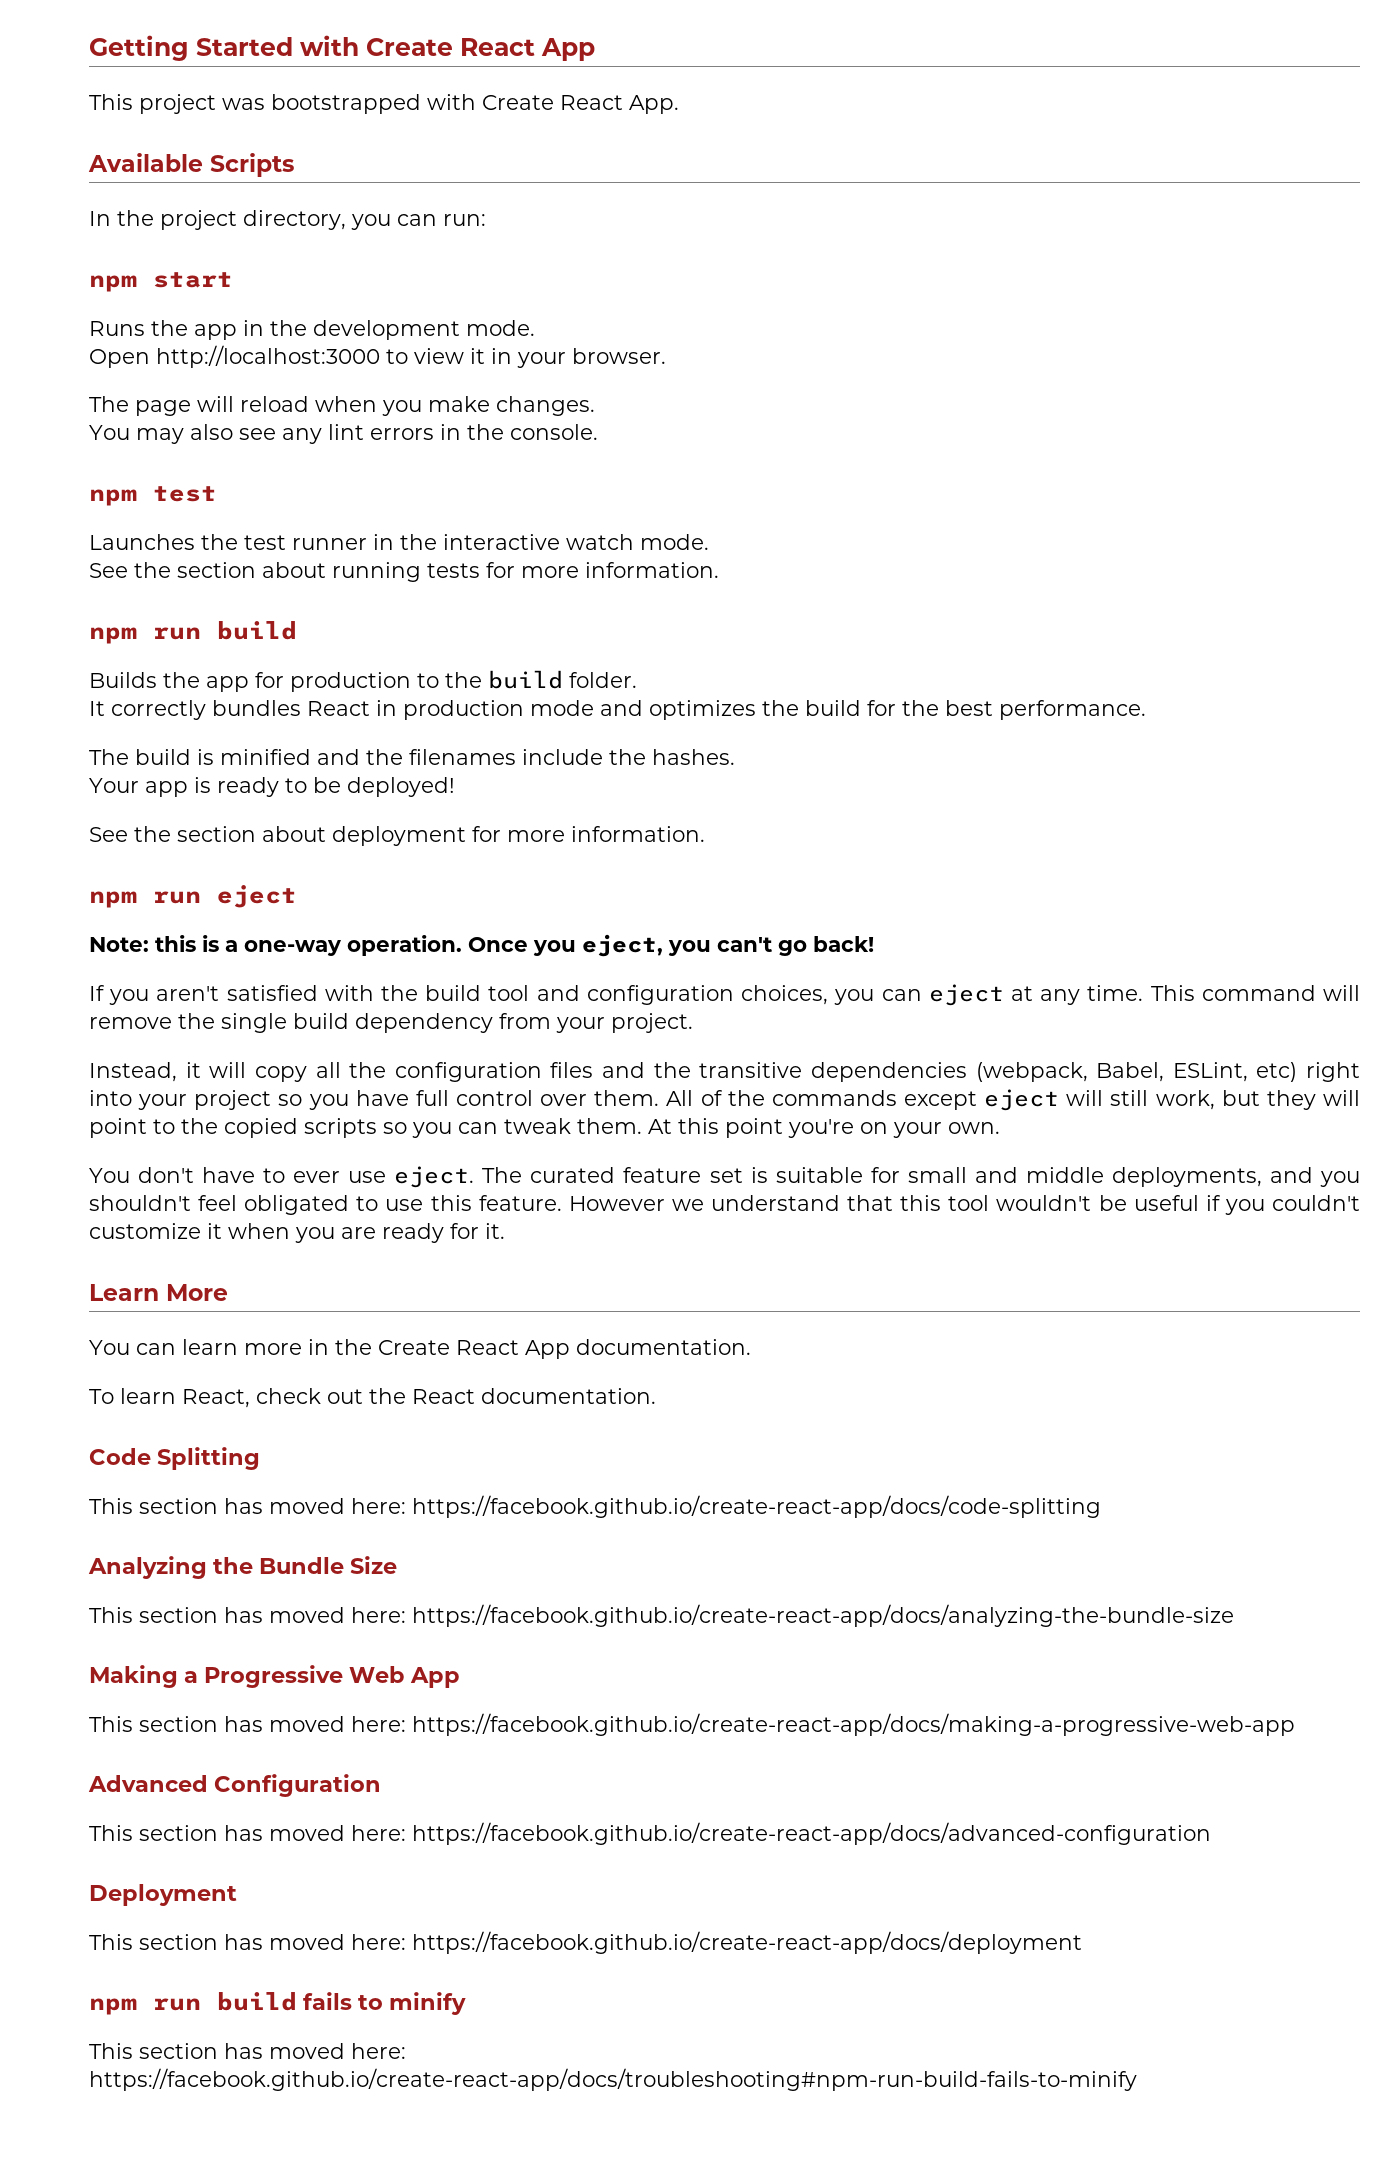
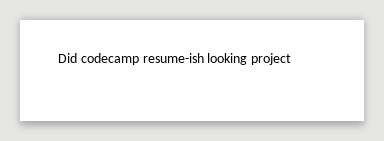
- Getting Started with Create React App
- This project was bootstrapped with Create React App.
- Available Scripts
- In the project directory, you can run:
- npm start
- Runs the app in the development mode.
- Open http://localhost:3000 to view it in your browser.
- The page will reload when you make changes.
- You may also see any lint errors in the console.
- npm test
- Launches the test runner in the interactive watch mode.
- See the section about running tests for more information.
- npm run build
- Builds the app for production to the build folder.
- It correctly bundles React in production mode and optimizes the build for the best performance.
- The build is minified and the filenames include the hashes.
- Your app is ready to be deployed!
- See the section about deployment for more information.
- npm run eject
- Note: this is a one-way operation. Once you eject, you can't go back!
- If you aren't satisfied with the build tool and configuration choices, you can eject at any time. This command will remove the single build dependency from your project.
- Instead, it will copy all the configuration files and the transitive dependencies (webpack, Babel, ESLint, etc) right into your project so you have full control over them. All of the commands except eject will still work, but they will point to the copied scripts so you can tweak them. At this point you're on your own.
- You don't have to ever use eject. The curated feature set is suitable for small and middle deployments, and you shouldn't feel obligated to use this feature. However we understand that this tool wouldn't be useful if you couldn't customize it when you are ready for it.
- Learn More
- You can learn more in the Create React App documentation.
- To learn React, check out the React documentation.
- Code Splitting
- This section has moved here: https://facebook.github.io/create-react-app/docs/code-splitting
- Analyzing the Bundle Size
- This section has moved here: https://facebook.github.io/create-react-app/docs/analyzing-the-bundle-size
- Making a Progressive Web App
- This section has moved here: https://facebook.github.io/create-react-app/docs/making-a-progressive-web-app
- Advanced Configuration
- This section has moved here: https://facebook.github.io/create-react-app/docs/advanced-configuration
- Deployment
- This section has moved here: https://facebook.github.io/create-react-app/docs/deployment
- npm run build fails to minify
- This section has moved here: https://facebook.github.io/create-react-app/docs/troubleshooting#npm-run-build-fails-to-minify
+ Did codecamp resume-ish looking project

